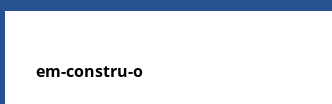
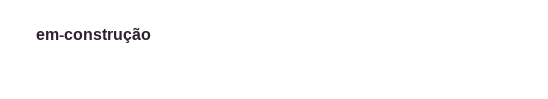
- em-constru-o
+ em-construção

